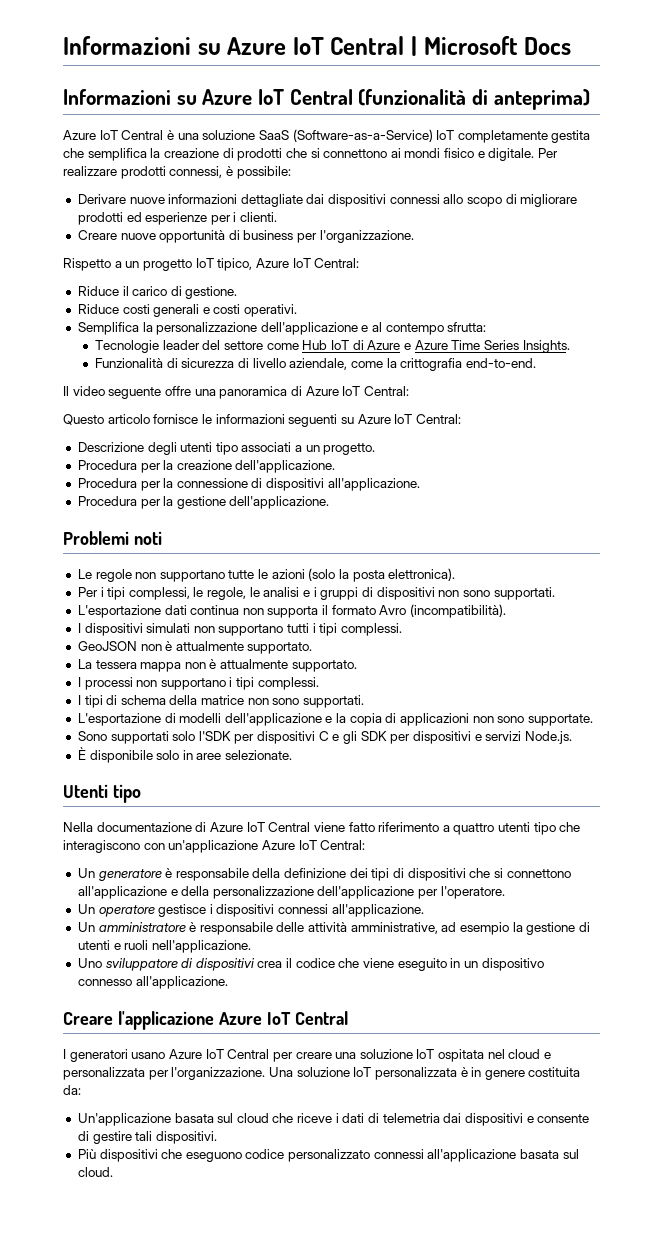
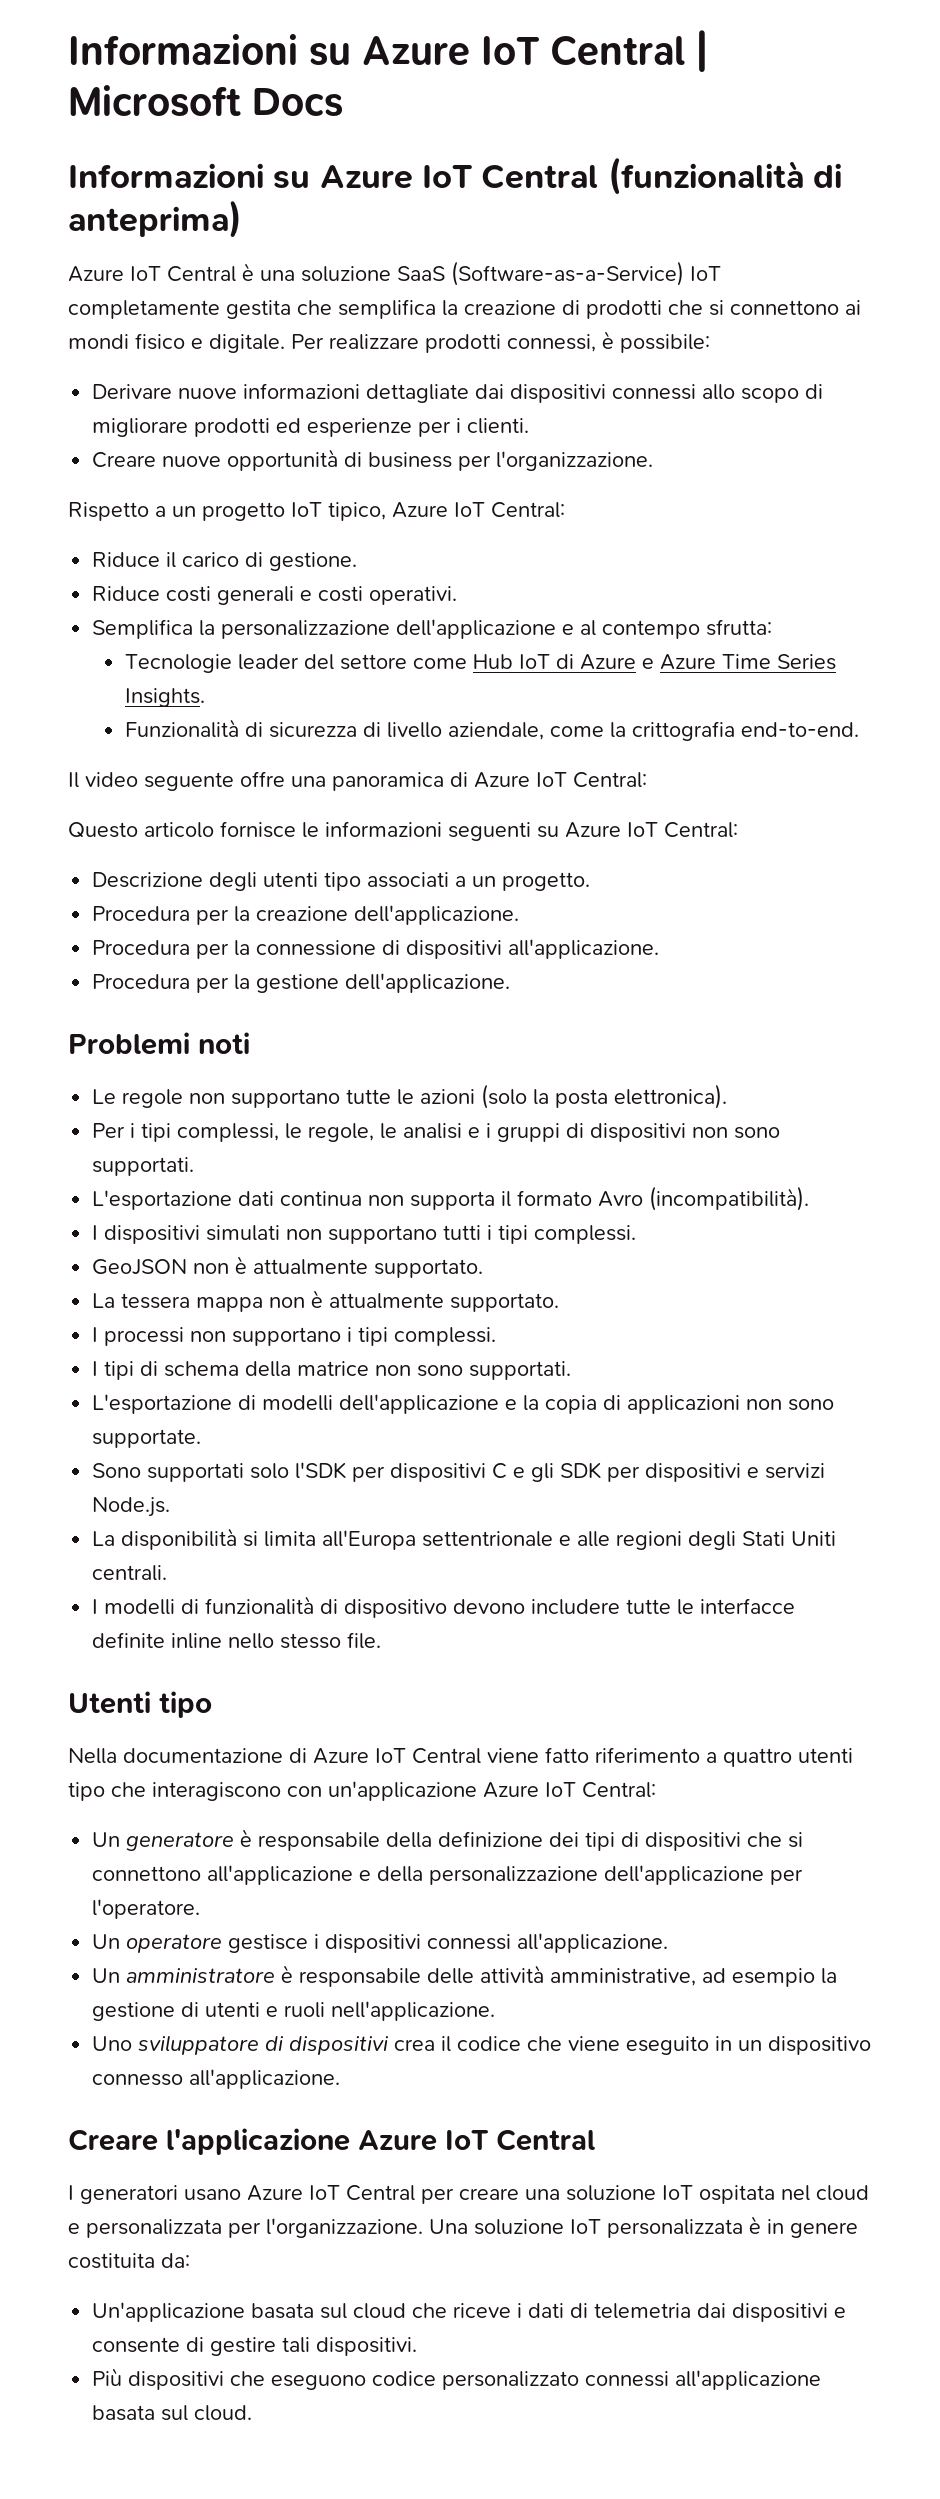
- È disponibile solo in aree selezionate.
+ La disponibilità si limita all'Europa settentrionale e alle regioni degli Stati Uniti centrali.
+ I modelli di funzionalità di dispositivo devono includere tutte le interfacce definite inline nello stesso file.

